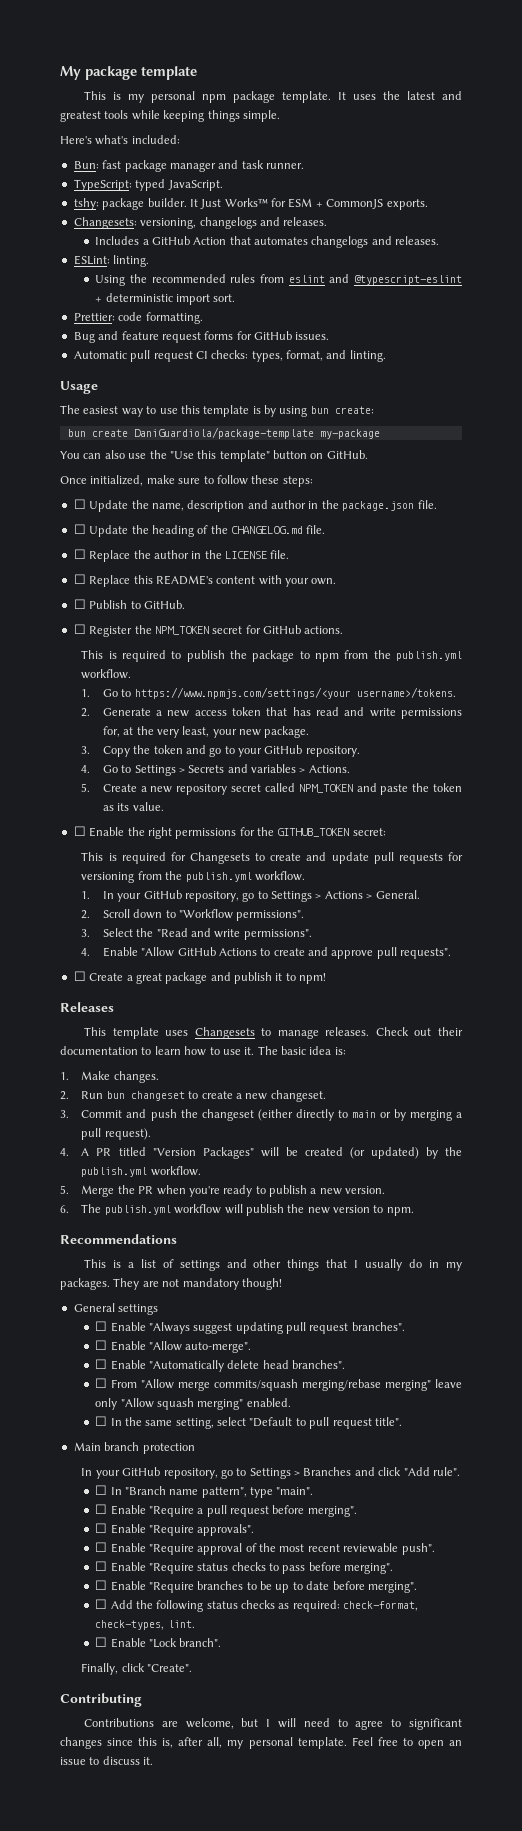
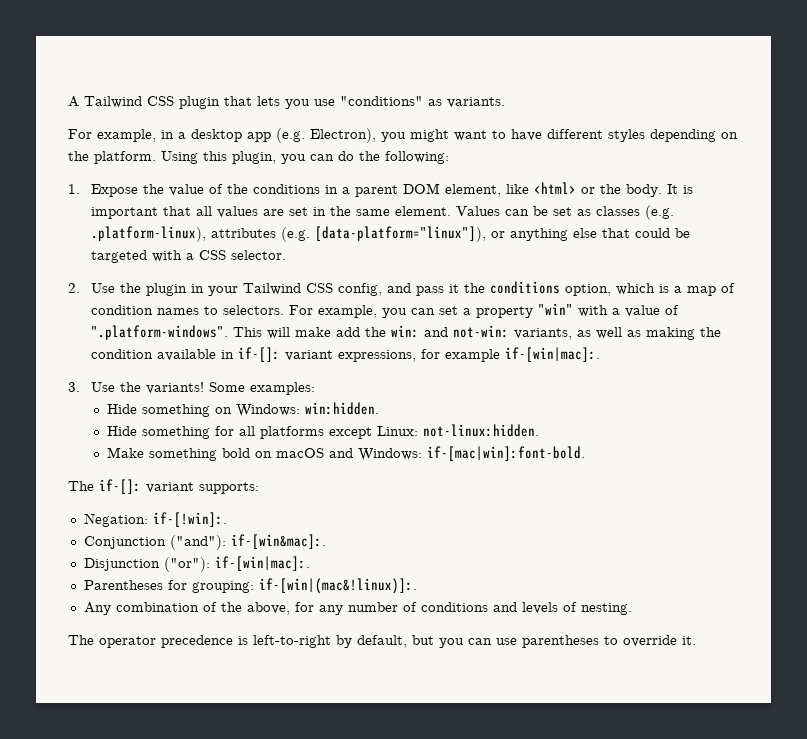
- My package template
- This is my personal npm package template. It uses the latest and greatest tools while keeping things simple.
- Here's what's included:
- Bun: fast package manager and task runner.
- TypeScript: typed JavaScript.
- tshy: package builder. It Just Works™ for ESM + CommonJS exports.
- Changesets: versioning, changelogs and releases.
- Includes a GitHub Action that automates changelogs and releases.
- ESLint: linting.
- Using the recommended rules from eslint and @typescript-eslint + deterministic import sort.
- Prettier: code formatting.
- Bug and feature request forms for GitHub issues.
- Automatic pull request CI checks: types, format, and linting.
- Usage
- The easiest way to use this template is by using bun create:
- bun create DaniGuardiola/package-template my-package
- You can also use the "Use this template" button on GitHub.
- Once initialized, make sure to follow these steps:
- ☐ Update the name, description and author in the package.json file.
- ☐ Update the heading of the CHANGELOG.md file.
- ☐ Replace the author in the LICENSE file.
- ☐ Replace this README's content with your own.
- ☐ Publish to GitHub.
- ☐ Register the NPM_TOKEN secret for GitHub actions.
- This is required to publish the package to npm from the publish.yml workflow.
- 1. Go to https://www.npmjs.com/settings/<your username>/tokens.
- 2. Generate a new access token that has read and write permissions for, at the very least, your new package.
- 3. Copy the token and go to your GitHub repository.
- 4. Go to Settings > Secrets and variables > Actions.
- 5. Create a new repository secret called NPM_TOKEN and paste the token as its value.
- ☐ Enable the right permissions for the GITHUB_TOKEN secret:
- This is required for Changesets to create and update pull requests for versioning from the publish.yml workflow.
- 1. In your GitHub repository, go to Settings > Actions > General.
- 2. Scroll down to "Workflow permissions".
- 3. Select the "Read and write permissions".
- 4. Enable "Allow GitHub Actions to create and approve pull requests".
- ☐ Create a great package and publish it to npm!
- Releases
- This template uses Changesets to manage releases. Check out their documentation to learn how to use it. The basic idea is:
- 1. Make changes.
- 2. Run bun changeset to create a new changeset.
- 3. Commit and push the changeset (either directly to main or by merging a pull request).
- 4. A PR titled "Version Packages" will be created (or updated) by the publish.yml workflow.
- 5. Merge the PR when you're ready to publish a new version.
- 6. The publish.yml workflow will publish the new version to npm.
- Recommendations
- This is a list of settings and other things that I usually do in my packages. They are not mandatory though!
- General settings
- ☐ Enable "Always suggest updating pull request branches".
- ☐ Enable "Allow auto-merge".
- ☐ Enable "Automatically delete head branches".
- ☐ From "Allow merge commits/squash merging/rebase merging" leave only "Allow squash merging" enabled.
- ☐ In the same setting, select "Default to pull request title".
- Main branch protection
- In your GitHub repository, go to Settings > Branches and click "Add rule".
- ☐ In "Branch name pattern", type "main".
- ☐ Enable "Require a pull request before merging".
- ☐ Enable "Require approvals".
- ☐ Enable "Require approval of the most recent reviewable push".
- ☐ Enable "Require status checks to pass before merging".
- ☐ Enable "Require branches to be up to date before merging".
- ☐ Add the following status checks as required: check-format, check-types, lint.
- ☐ Enable "Lock branch".
- Finally, click "Create".
- Contributing
- Contributions are welcome, but I will need to agree to significant changes since this is, after all, my personal template. Feel free to open an issue to discuss it.
+ A Tailwind CSS plugin that lets you use "conditions" as variants.
+ For example, in a desktop app (e.g. Electron), you might want to have different styles depending on the platform. Using this plugin, you can do the following:
+ 1. Expose the value of the conditions in a parent DOM element, like <html> or the body. It is important that all values are set in the same element. Values can be set as classes (e.g. .platform-linux), attributes (e.g. [data-platform="linux"]), or anything else that could be targeted with a CSS selector.
+ 2. Use the plugin in your Tailwind CSS config, and pass it the conditions option, which is a map of condition names to selectors. For example, you can set a property "win" with a value of ".platform-windows". This will make add the win: and not-win: variants, as well as making the condition available in if-[]: variant expressions, for example if-[win|mac]:.
+ 3. Use the variants! Some examples:
+ Hide something on Windows: win:hidden.
+ Hide something for all platforms except Linux: not-linux:hidden.
+ Make something bold on macOS and Windows: if-[mac|win]:font-bold.
+ The if-[]: variant supports:
+ Negation: if-[!win]:.
+ Conjunction ("and"): if-[win&mac]:.
+ Disjunction ("or"): if-[win|mac]:.
+ Parentheses for grouping: if-[win|(mac&!linux)]:.
+ Any combination of the above, for any number of conditions and levels of nesting.
+ The operator precedence is left-to-right by default, but you can use parentheses to override it.

